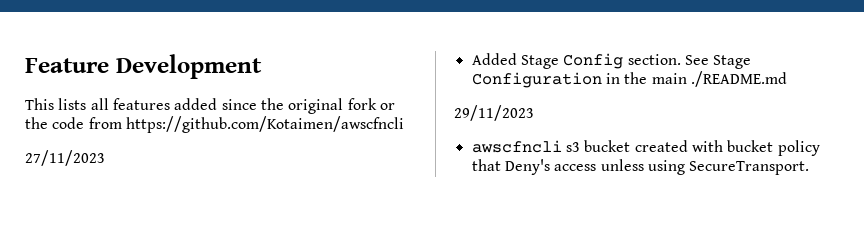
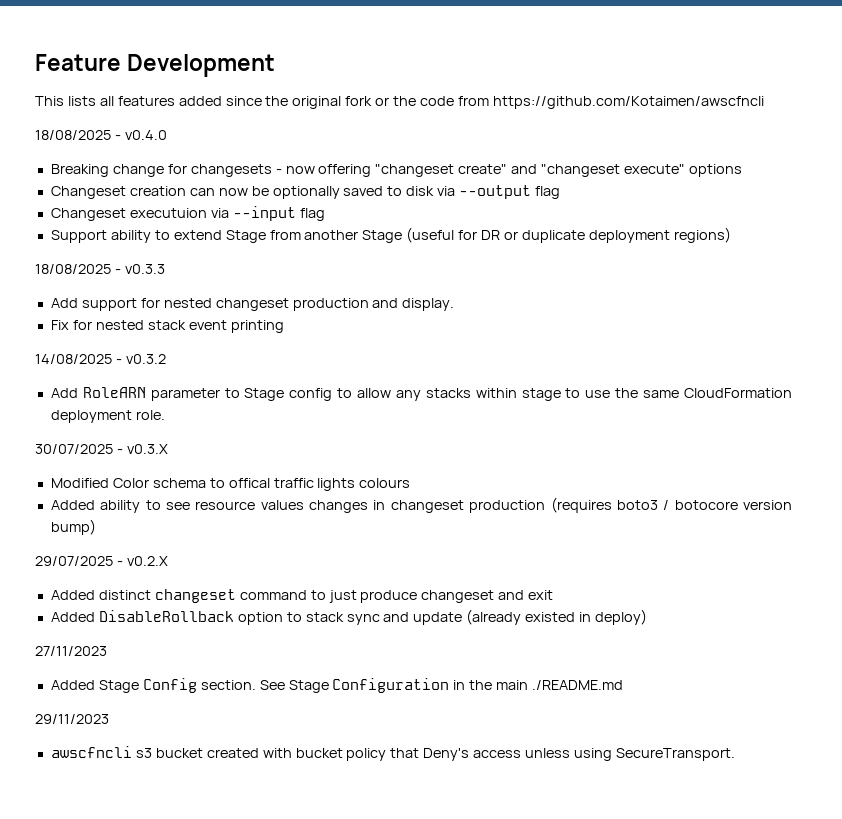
+ 18/08/2025 - v0.4.0
+ Breaking change for changesets - now offering "changeset create" and "changeset execute" options
+ Changeset creation can now be optionally saved to disk via --output flag
+ Changeset executuion via --input flag
+ Support ability to extend Stage from another Stage (useful for DR or duplicate deployment regions)
+ 18/08/2025 - v0.3.3
+ Add support for nested changeset production and display.
+ Fix for nested stack event printing
+ 14/08/2025 - v0.3.2
+ Add RoleARN parameter to Stage config to allow any stacks within stage to use the same CloudFormation deployment role.
+ 30/07/2025 - v0.3.X
+ Modified Color schema to offical traffic lights colours
+ Added ability to see resource values changes in changeset production (requires boto3 / botocore version bump)
+ 29/07/2025 - v0.2.X
+ Added distinct changeset command to just produce changeset and exit
+ Added DisableRollback option to stack sync and update (already existed in deploy)

